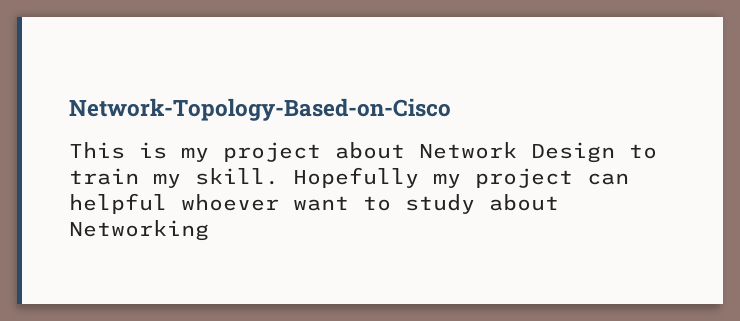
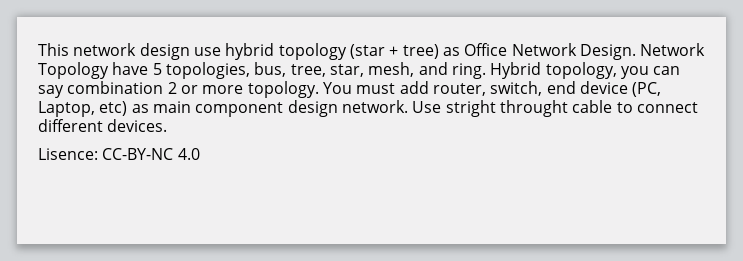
- Network-Topology-Based-on-Cisco
- This is my project about Network Design to train my skill. Hopefully my project can helpful whoever want to study about Networking
+ This network design use hybrid topology (star + tree) as Office Network Design. Network Topology have 5 topologies, bus, tree, star, mesh, and ring. Hybrid topology, you can say combination 2 or more topology. You must add router, switch, end device (PC, Laptop, etc) as main component design network. Use stright throught cable to connect different devices.
+ Lisence: CC-BY-NC 4.0

